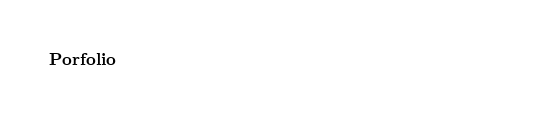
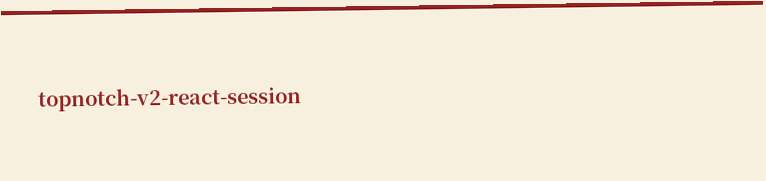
- Porfolio
+ topnotch-v2-react-session

